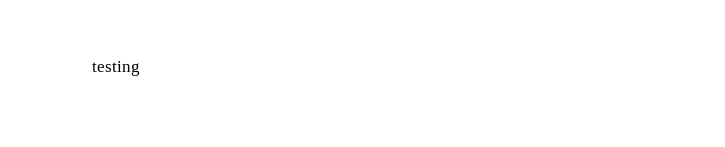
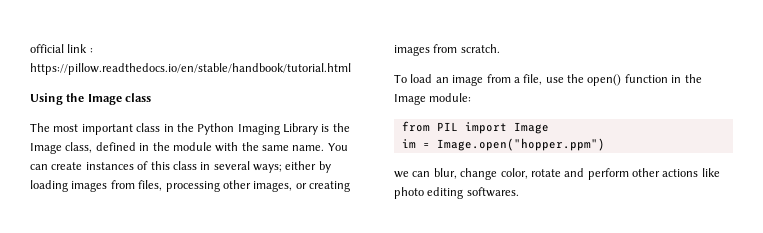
- testing
+ official link : https://pillow.readthedocs.io/en/stable/handbook/tutorial.html
+ Using the Image class
+ The most important class in the Python Imaging Library is the Image class, defined in the module with the same name. You can create instances of this class in several ways; either by loading images from files, processing other images, or creating images from scratch.
+ To load an image from a file, use the open() function in the Image module:
+ from PIL import Image
+ im = Image.open("hopper.ppm")
+ we can blur, change color, rotate and perform other actions like photo editing softwares.

